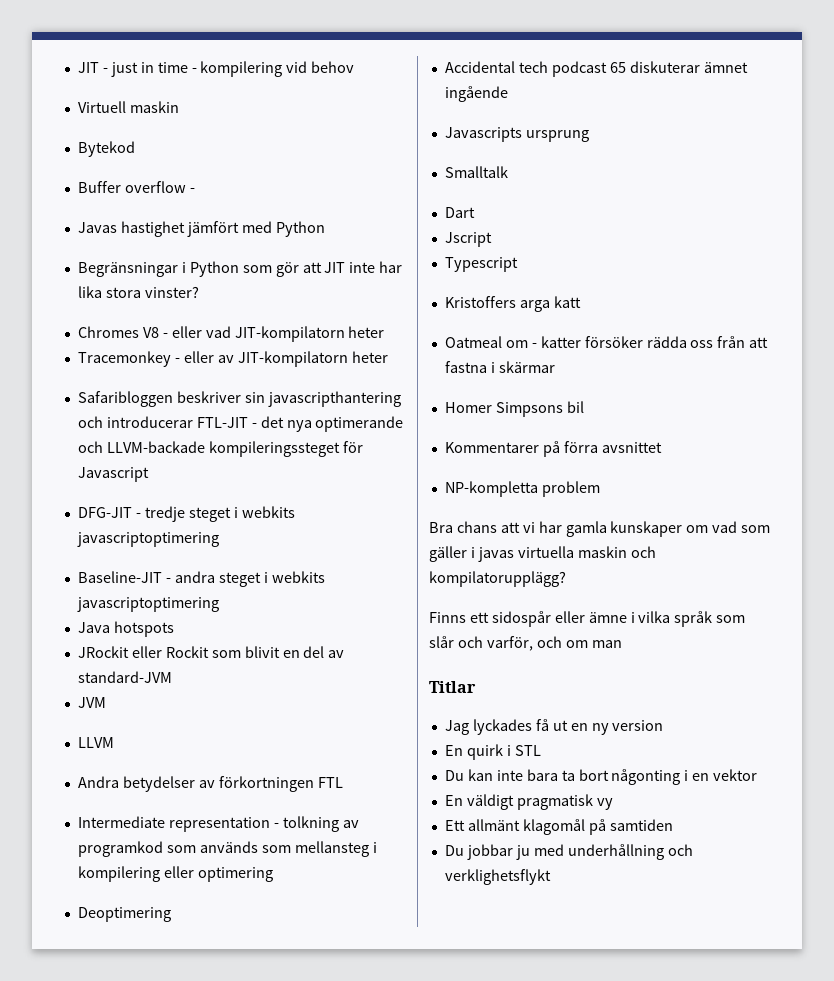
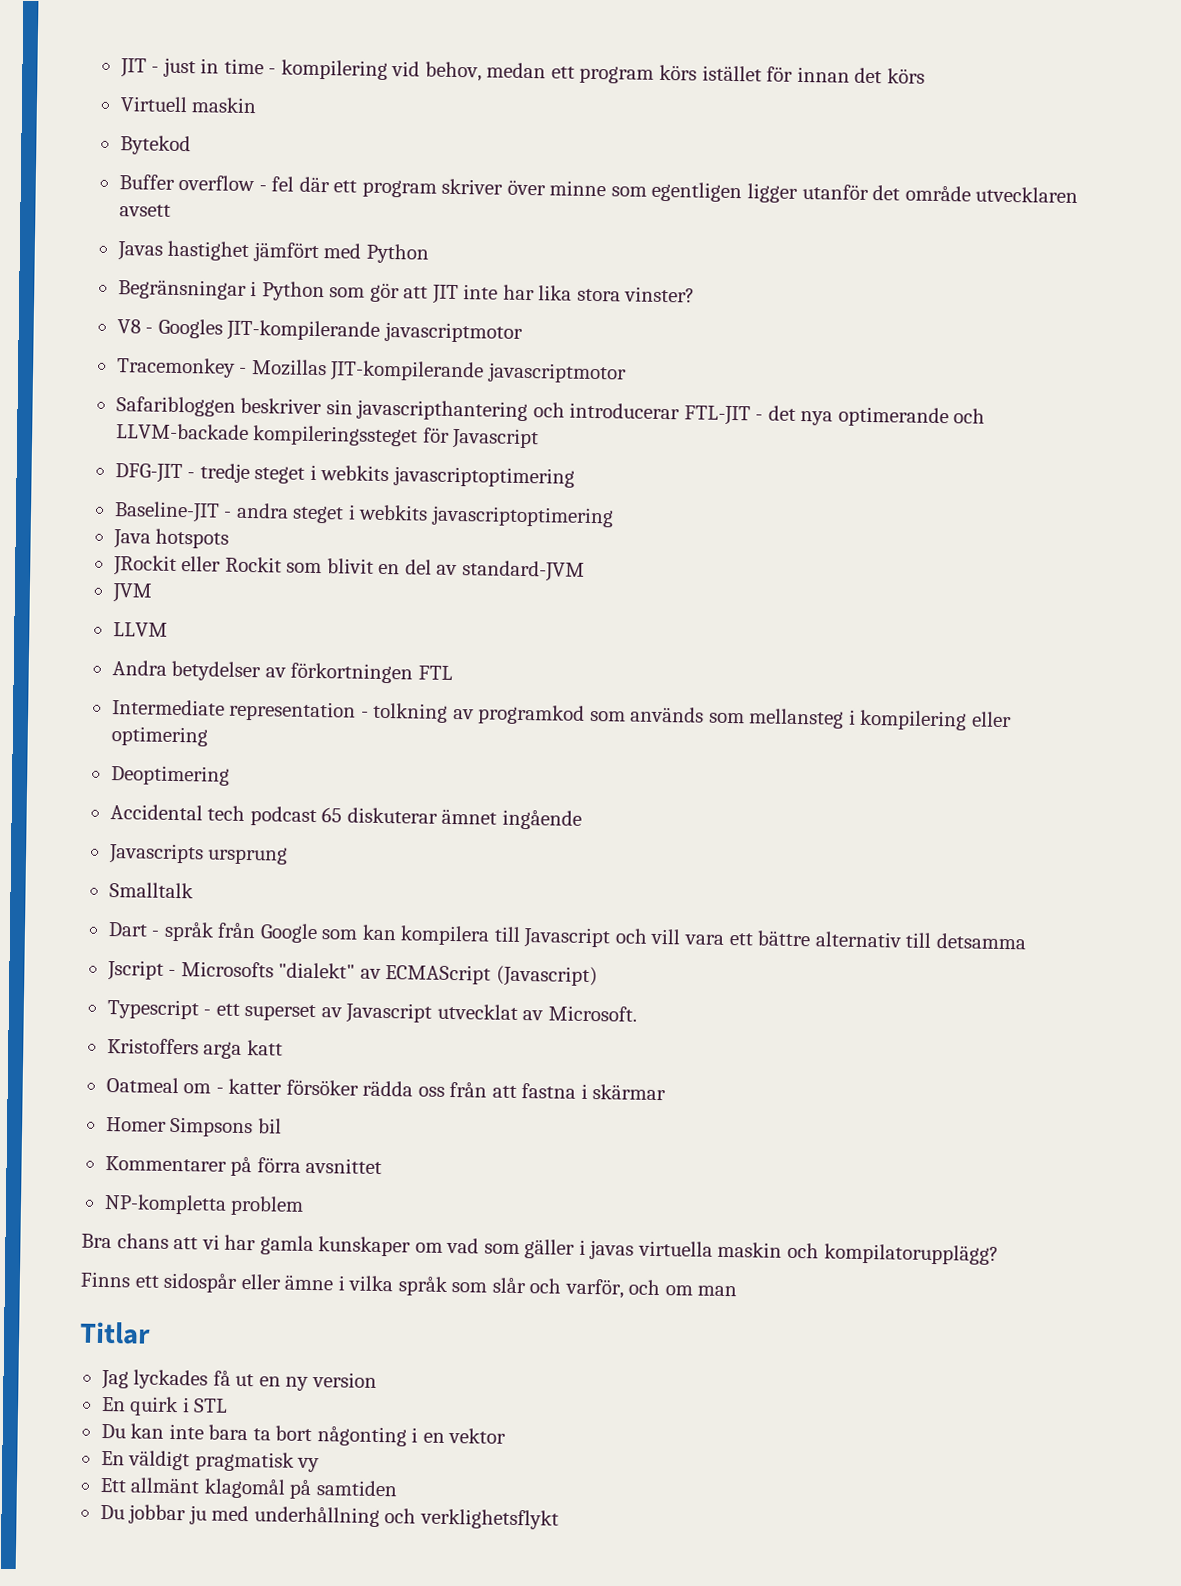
- JIT - just in time - kompilering vid behov
+ JIT - just in time - kompilering vid behov, medan ett program körs istället för innan det körs
- Buffer overflow -
+ Buffer overflow - fel där ett program skriver över minne som egentligen ligger utanför det område utvecklaren avsett
- Chromes V8 - eller vad JIT-kompilatorn heter
- Tracemonkey - eller av JIT-kompilatorn heter
+ V8 - Googles JIT-kompilerande javascriptmotor
+ Tracemonkey - Mozillas JIT-kompilerande javascriptmotor
- Dart
- Jscript
- Typescript
+ Dart - språk från Google som kan kompilera till Javascript och vill vara ett bättre alternativ till detsamma
+ Jscript - Microsofts "dialekt" av ECMAScript (Javascript)
+ Typescript - ett superset av Javascript utvecklat av Microsoft.

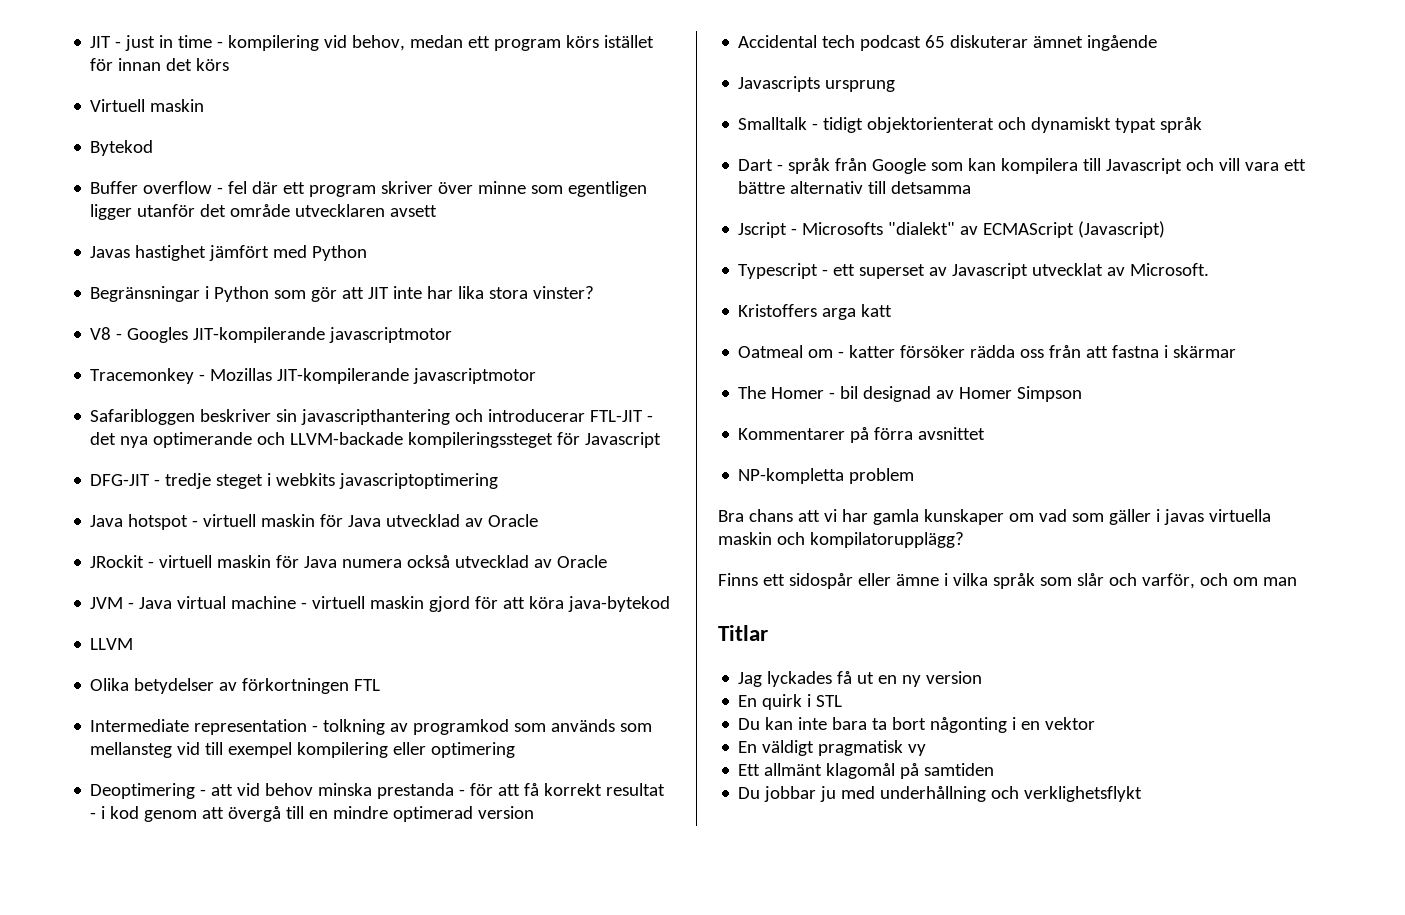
- Baseline-JIT - andra steget i webkits javascriptoptimering
- Java hotspots
- JRockit eller Rockit som blivit en del av standard-JVM
- JVM
+ Java hotspot - virtuell maskin för Java utvecklad av Oracle
+ JRockit - virtuell maskin för Java numera också utvecklad av Oracle
+ JVM - Java virtual machine - virtuell maskin gjord för att köra java-bytekod
- Andra betydelser av förkortningen FTL
+ Olika betydelser av förkortningen FTL
- Intermediate representation - tolkning av programkod som används som mellansteg i kompilering eller optimering
+ Intermediate representation - tolkning av programkod som används som mellansteg vid till exempel kompilering eller optimering
- Deoptimering
+ Deoptimering - att vid behov minska prestanda - för att få korrekt resultat - i kod genom att övergå till en mindre optimerad version
- Smalltalk
+ Smalltalk - tidigt objektorienterat och dynamiskt typat språk
- Homer Simpsons bil
+ The Homer - bil designad av Homer Simpson

